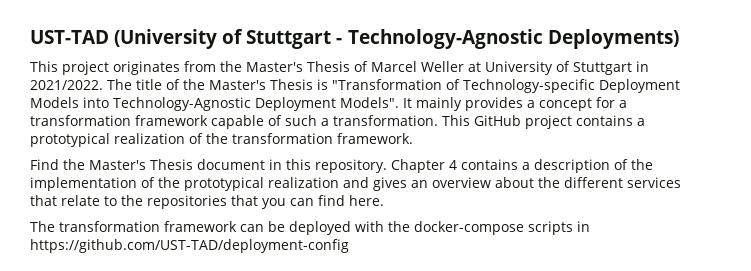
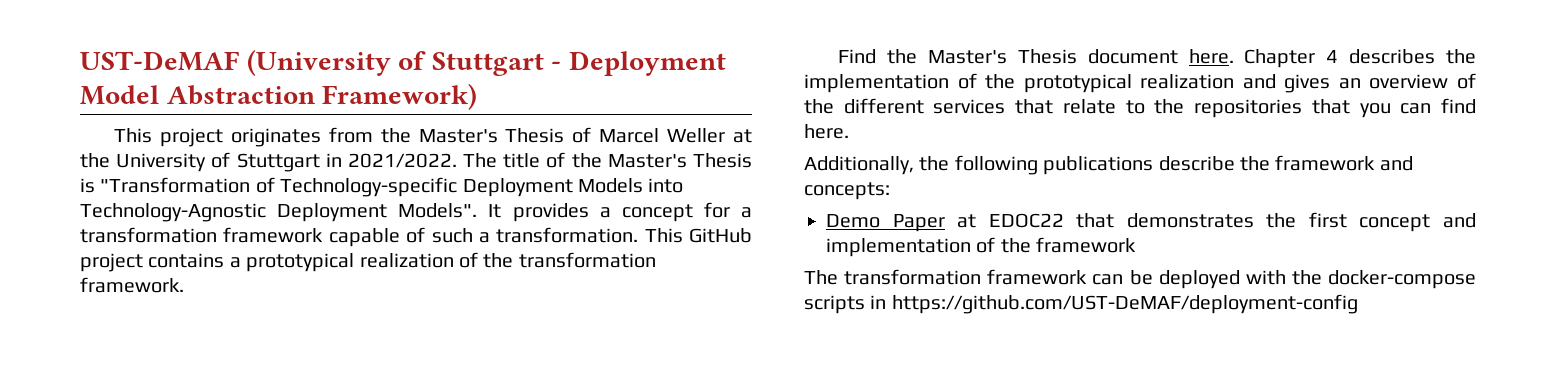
- UST-TAD (University of Stuttgart - Technology-Agnostic Deployments)
+ UST-DeMAF (University of Stuttgart - Deployment Model Abstraction Framework)
- This project originates from the Master's Thesis of Marcel Weller at University of Stuttgart in 2021/2022.
+ This project originates from the Master's Thesis of Marcel Weller at the University of Stuttgart in 2021/2022.
- It mainly provides a concept for a transformation framework capable of such a transformation.
+ It provides a concept for a transformation framework capable of such a transformation.
- Find the Master's Thesis document in this repository. Chapter 4 contains a description of the implementation of the prototypical realization and gives an overview about the different services that relate to the repositories that you can find here.
+ Find the Master's Thesis document here. Chapter 4 describes the implementation of the prototypical realization and gives an overview of the different services that relate to the repositories that you can find here.
+ Additionally, the following publications describe the framework and concepts:
+ Demo Paper at EDOC22 that demonstrates the first concept and implementation of the framework
- The transformation framework can be deployed with the docker-compose scripts in https://github.com/UST-TAD/deployment-config
+ The transformation framework can be deployed with the docker-compose scripts in https://github.com/UST-DeMAF/deployment-config

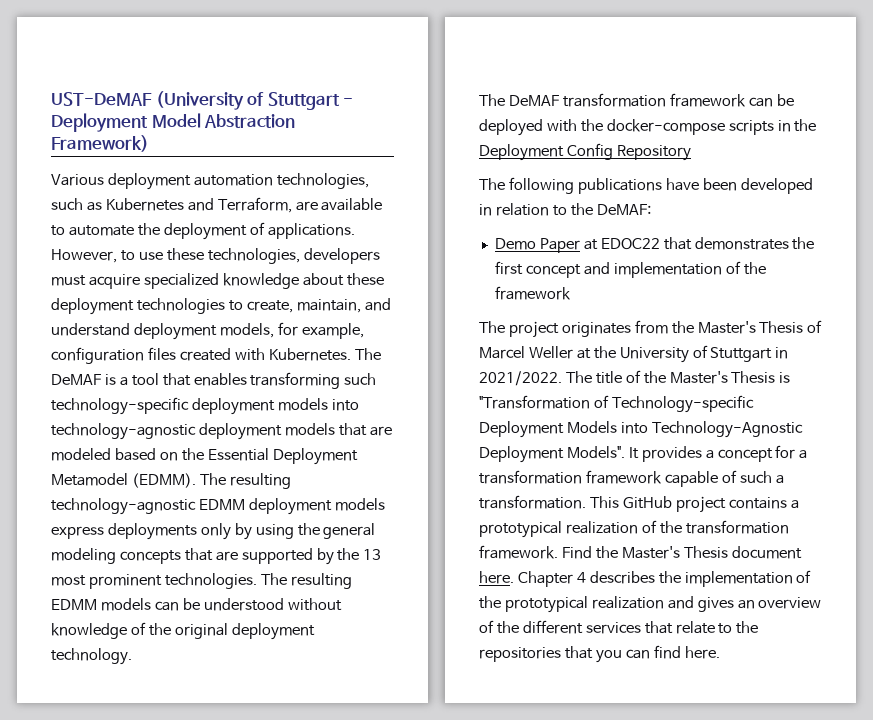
- This project originates from the Master's Thesis of Marcel Weller at the University of Stuttgart in 2021/2022.
+ Various deployment automation technologies, such as Kubernetes and Terraform, are available to automate the deployment of applications. However, to use these technologies, developers must acquire specialized knowledge about these deployment technologies to create, maintain, and understand deployment models, for example, configuration files created with Kubernetes. The DeMAF is a tool that enables transforming such technology-specific deployment models into technology-agnostic deployment models that are modeled based on the Essential Deployment Metamodel (EDMM). The resulting technology-agnostic EDMM deployment models express deployments only by using the general modeling concepts that are supported by the 13 most prominent technologies. The resulting EDMM models can be understood without knowledge of the original deployment technology.
+ The DeMAF transformation framework can be deployed with the docker-compose scripts in the Deployment Config Repository
+ The following publications have been developed in relation to the DeMAF:
+ Demo Paper at EDOC22 that demonstrates the first concept and implementation of the framework
+ The project originates from the Master's Thesis of Marcel Weller at the University of Stuttgart in 2021/2022.
- This GitHub project contains a prototypical realization of the transformation framework.
- Find the Master's Thesis document here.
+ This GitHub project contains a prototypical realization of the transformation framework. Find the Master's Thesis document here.
- Additionally, the following publications describe the framework and concepts:
- Demo Paper at EDOC22 that demonstrates the first concept and implementation of the framework
- The transformation framework can be deployed with the docker-compose scripts in https://github.com/UST-DeMAF/deployment-config

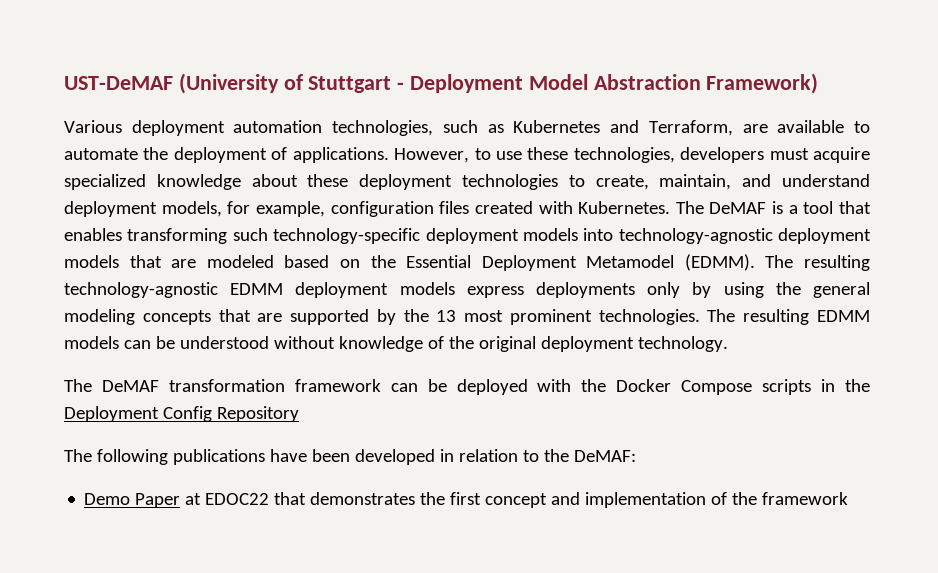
- The DeMAF transformation framework can be deployed with the docker-compose scripts in the Deployment Config Repository
+ The DeMAF transformation framework can be deployed with the Docker Compose scripts in the Deployment Config Repository
- The project originates from the Master's Thesis of Marcel Weller at the University of Stuttgart in 2021/2022. The title of the Master's Thesis is "Transformation of Technology-specific Deployment Models into Technology-Agnostic Deployment Models". It provides a concept for a transformation framework capable of such a transformation. This GitHub project contains a prototypical realization of the transformation framework. Find the Master's Thesis document here. Chapter 4 describes the implementation of the prototypical realization and gives an overview of the different services that relate to the repositories that you can find here.

